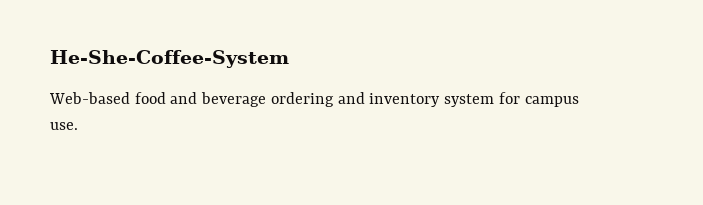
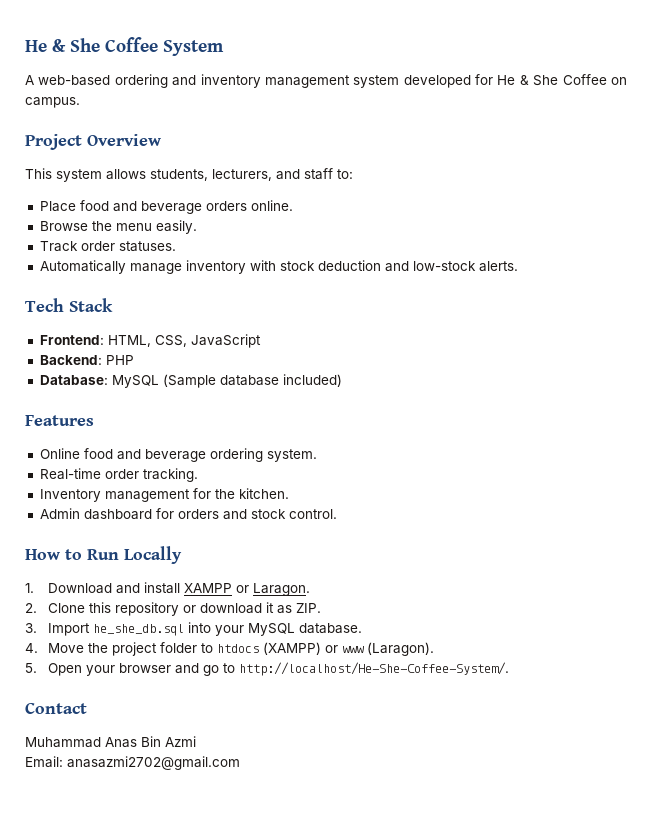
- He-She-Coffee-System
- Web-based food and beverage ordering and inventory system for campus use.
+ He & She Coffee System
+ A web-based ordering and inventory management system developed for He & She Coffee on campus.
+ Project Overview
+ This system allows students, lecturers, and staff to:
+ Place food and beverage orders online.
+ Browse the menu easily.
+ Track order statuses.
+ Automatically manage inventory with stock deduction and low-stock alerts.
+ Tech Stack
+ Frontend: HTML, CSS, JavaScript
+ Backend: PHP
+ Database: MySQL (Sample database included)
+ Features
+ Online food and beverage ordering system.
+ Real-time order tracking.
+ Inventory management for the kitchen.
+ Admin dashboard for orders and stock control.
+ How to Run Locally
+ 1. Download and install XAMPP or Laragon.
+ 2. Clone this repository or download it as ZIP.
+ 3. Import he_she_db.sql into your MySQL database.
+ 4. Move the project folder to htdocs (XAMPP) or www (Laragon).
+ 5. Open your browser and go to http://localhost/He-She-Coffee-System/.
+ Contact
+ Muhammad Anas Bin Azmi
+ Email: anasazmi2702@gmail.com

